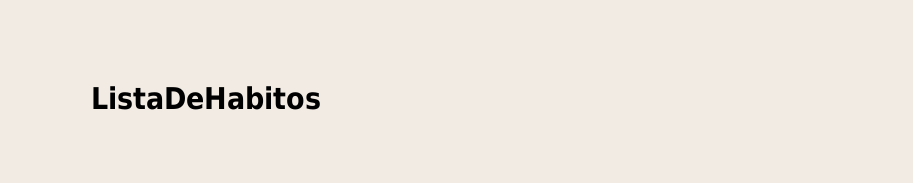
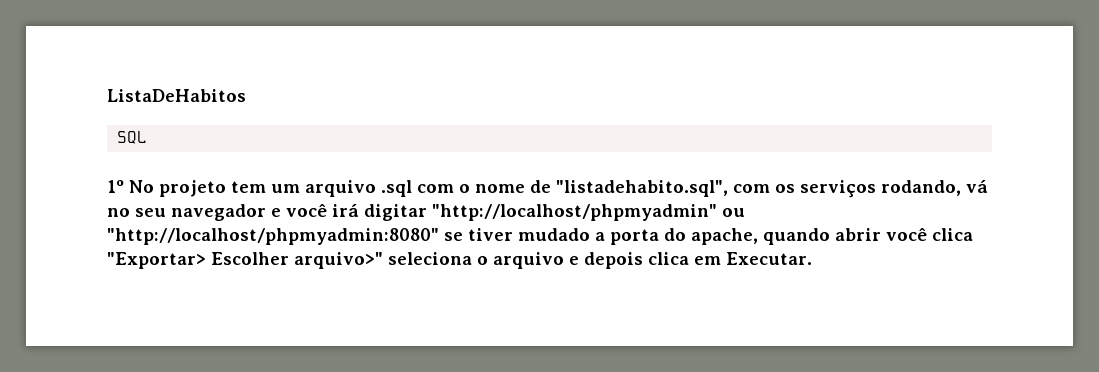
+ SQL
+ 1º No projeto tem um arquivo .sql com o nome de "listadehabito.sql", com os serviços rodando, vá no seu navegador e você irá digitar "http://localhost/phpmyadmin" ou "http://localhost/phpmyadmin:8080" se tiver mudado a porta do apache, quando abrir você clica "Exportar> Escolher arquivo>" seleciona o arquivo e depois clica em Executar.

